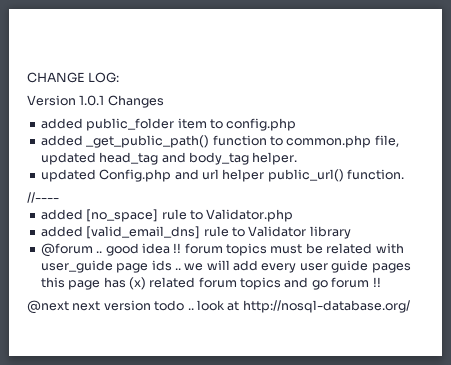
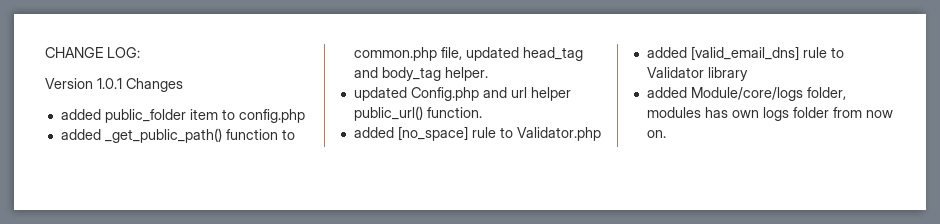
- //----
- @forum .. good idea !! forum topics must be related with user_guide page ids .. we will add every user guide pages this page has (x) related forum topics and go forum !!
- @next next version todo .. look at http://nosql-database.org/
+ added Module/core/logs folder, modules has own logs folder from now on.

